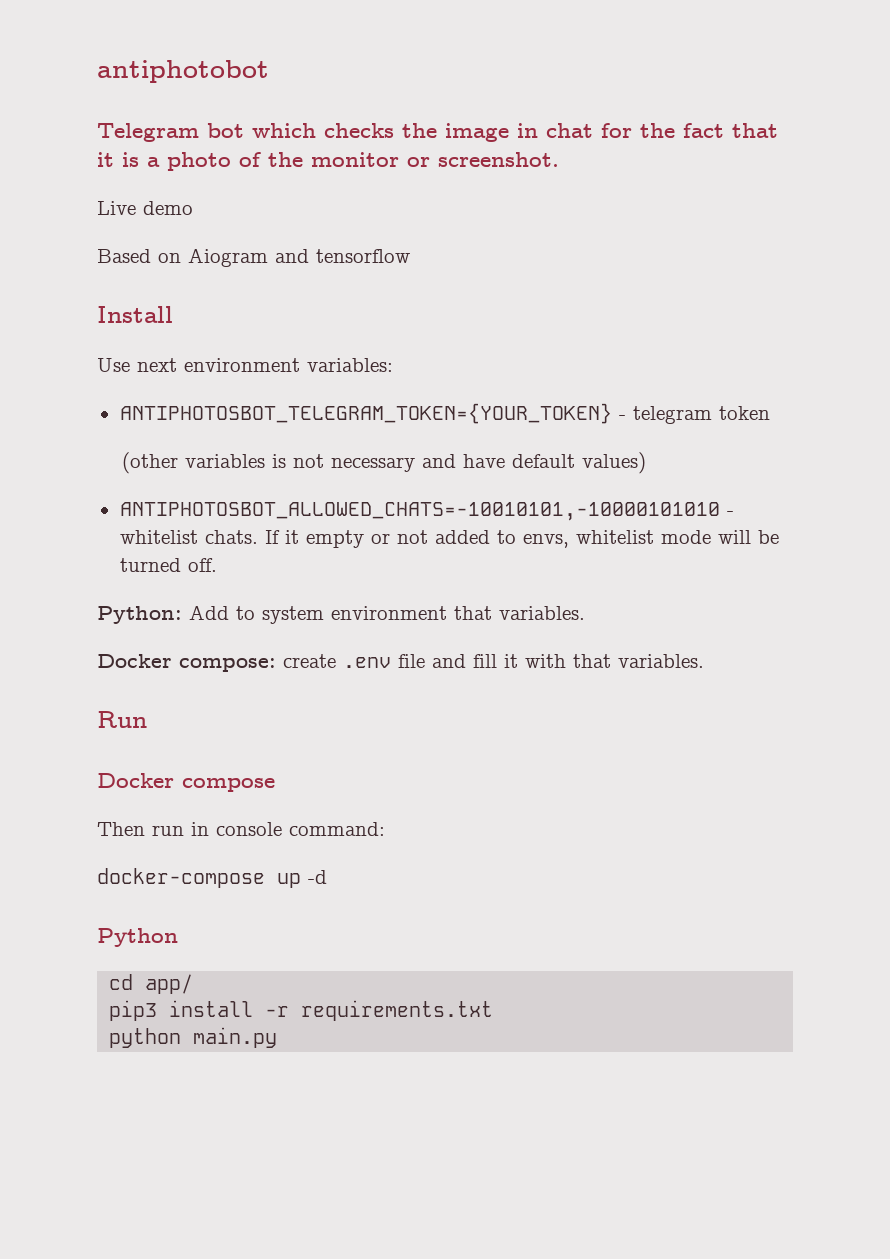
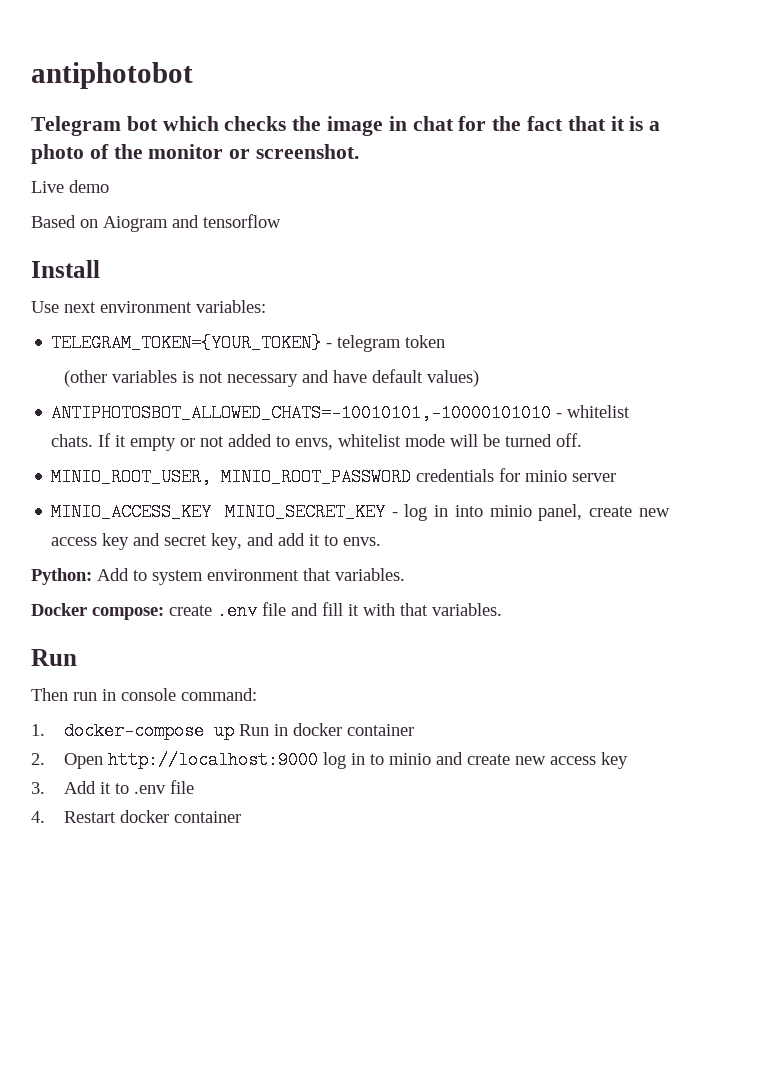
- ANTIPHOTOSBOT_TELEGRAM_TOKEN={YOUR_TOKEN} - telegram token
+ TELEGRAM_TOKEN={YOUR_TOKEN} - telegram token
+ MINIO_ROOT_USER, MINIO_ROOT_PASSWORD credentials for minio server
+ MINIO_ACCESS_KEY MINIO_SECRET_KEY - log in into minio panel, create new access key and secret key, and add it to envs.
- Docker compose
- docker-compose up -d
- Python
- cd app/
- pip3 install -r requirements.txt
- python main.py
+ 1. docker-compose up Run in docker container
+ 2. Open http://localhost:9000 log in to minio and create new access key
+ 3. Add it to .env file
+ 4. Restart docker container

